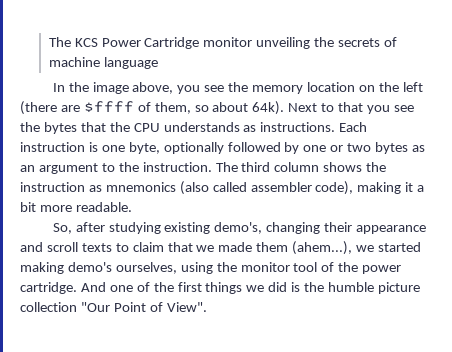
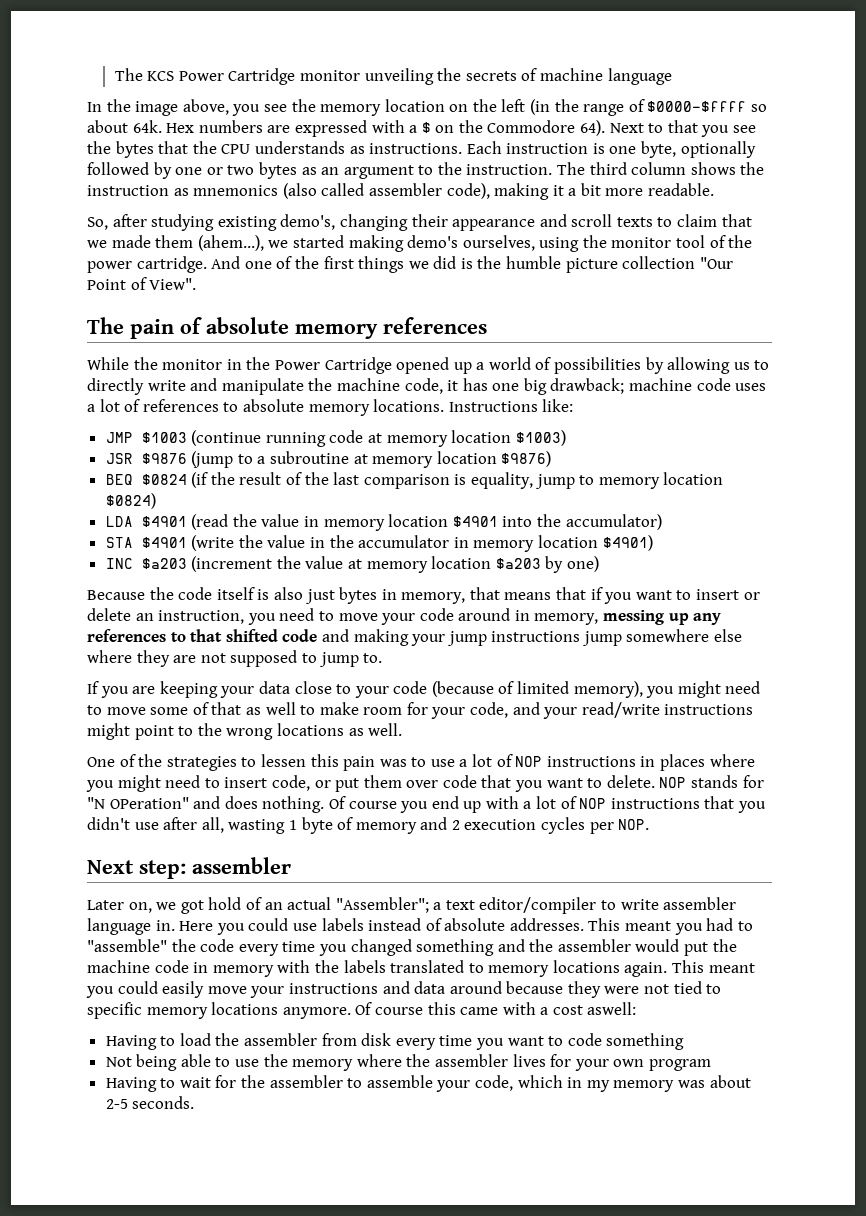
- In the image above, you see the memory location on the left (there are $ffff of them, so about 64k).
+ In the image above, you see the memory location on the left (in the range of $0000-$ffff so about 64k. Hex numbers are expressed with a $ on the Commodore 64).
+ The pain of absolute memory references
+ While the monitor in the Power Cartridge opened up a world of possibilities by allowing us to directly write and manipulate the machine code, it has one big drawback; machine code uses a lot of references to absolute memory locations. Instructions like:
+ JMP $1003 (continue running code at memory location $1003)
+ JSR $9876 (jump to a subroutine at memory location $9876)
+ BEQ $0824 (if the result of the last comparison is equality, jump to memory location $0824)
+ LDA $4901 (read the value in memory location $4901 into the accumulator)
+ STA $4901 (write the value in the accumulator in memory location $4901)
+ INC $a203 (increment the value at memory location $a203 by one)
+ Because the code itself is also just bytes in memory, that means that if you want to insert or delete an instruction, you need to move your code around in memory, messing up any references to that shifted code and making your jump instructions jump somewhere else where they are not supposed to jump to.
+ If you are keeping your data close to your code (because of limited memory), you might need to move some of that as well to make room for your code, and your read/write instructions might point to the wrong locations as well.
+ One of the strategies to lessen this pain was to use a lot of NOP instructions in places where you might need to insert code, or put them over code that you want to delete. NOP stands for "N OPeration" and does nothing. Of course you end up with a lot of NOP instructions that you didn't use after all, wasting 1 byte of memory and 2 execution cycles per NOP.
+ Next step: assembler
+ Later on, we got hold of an actual "Assembler"; a text editor/compiler to write assembler language in. Here you could use labels instead of absolute addresses. This meant you had to "assemble" the code every time you changed something and the assembler would put the machine code in memory with the labels translated to memory locations again. This meant you could easily move your instructions and data around because they were not tied to specific memory locations anymore. Of course this came with a cost aswell:
+ Having to load the assembler from disk every time you want to code something
+ Not being able to use the memory where the assembler lives for your own program
+ Having to wait for the assembler to assemble your code, which in my memory was about 2-5 seconds.

